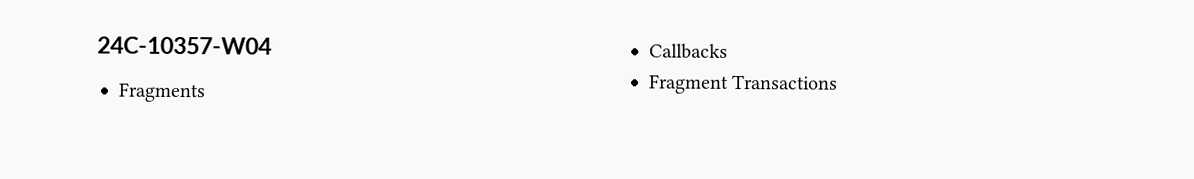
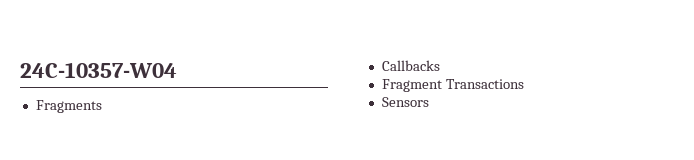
+ Sensors

